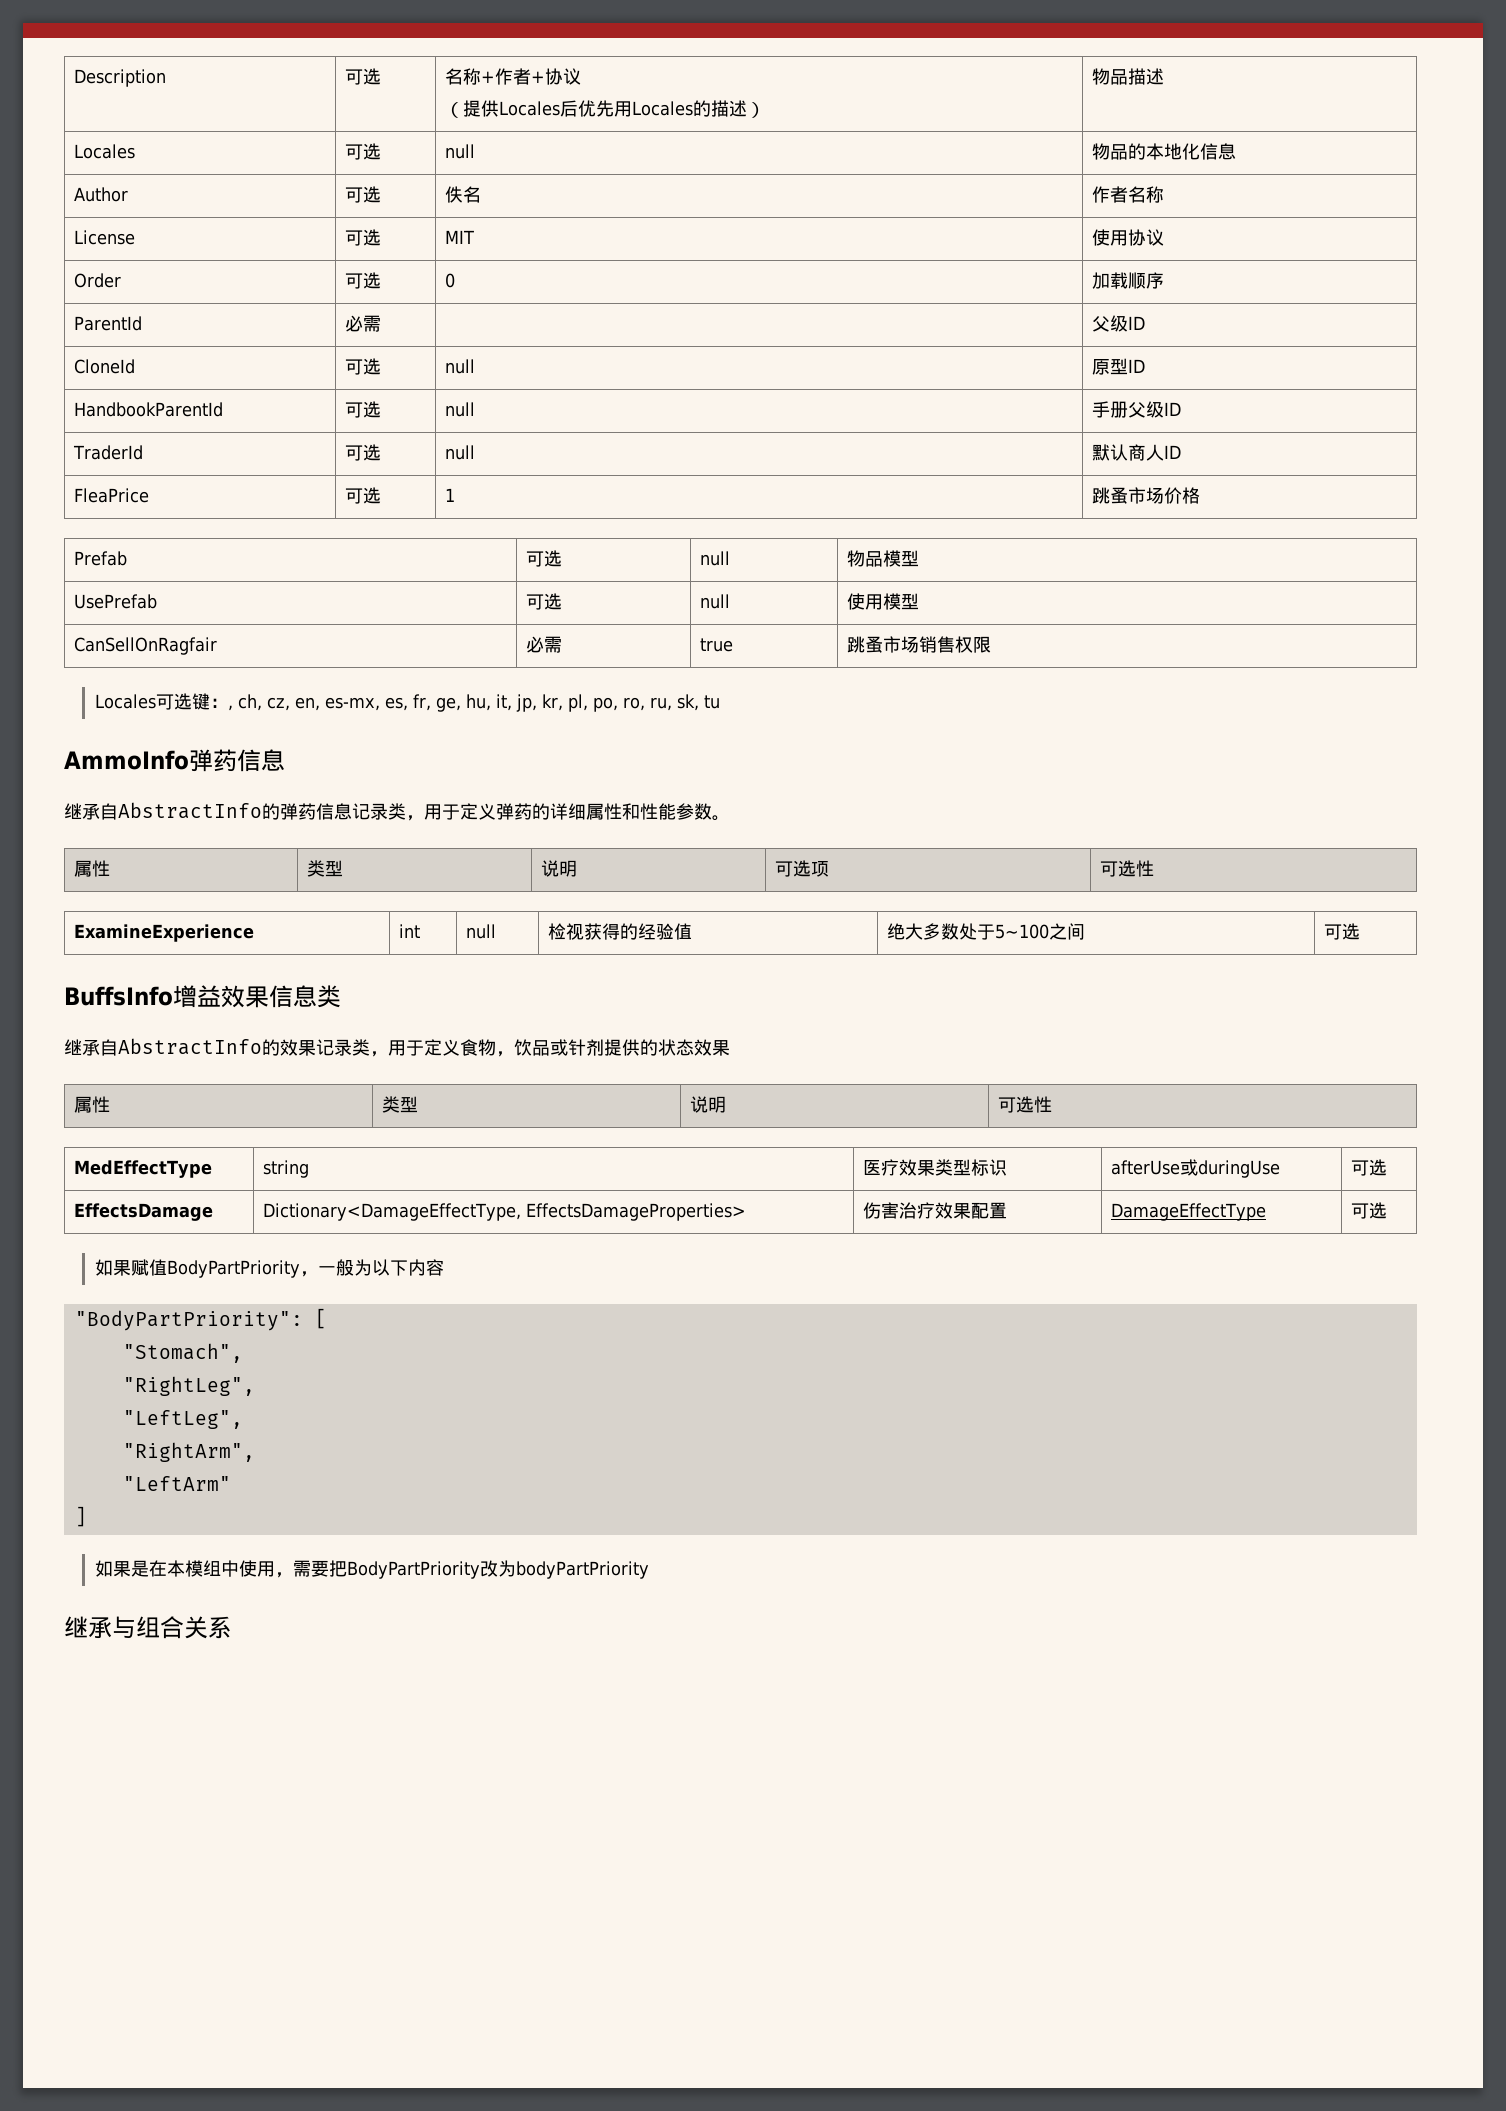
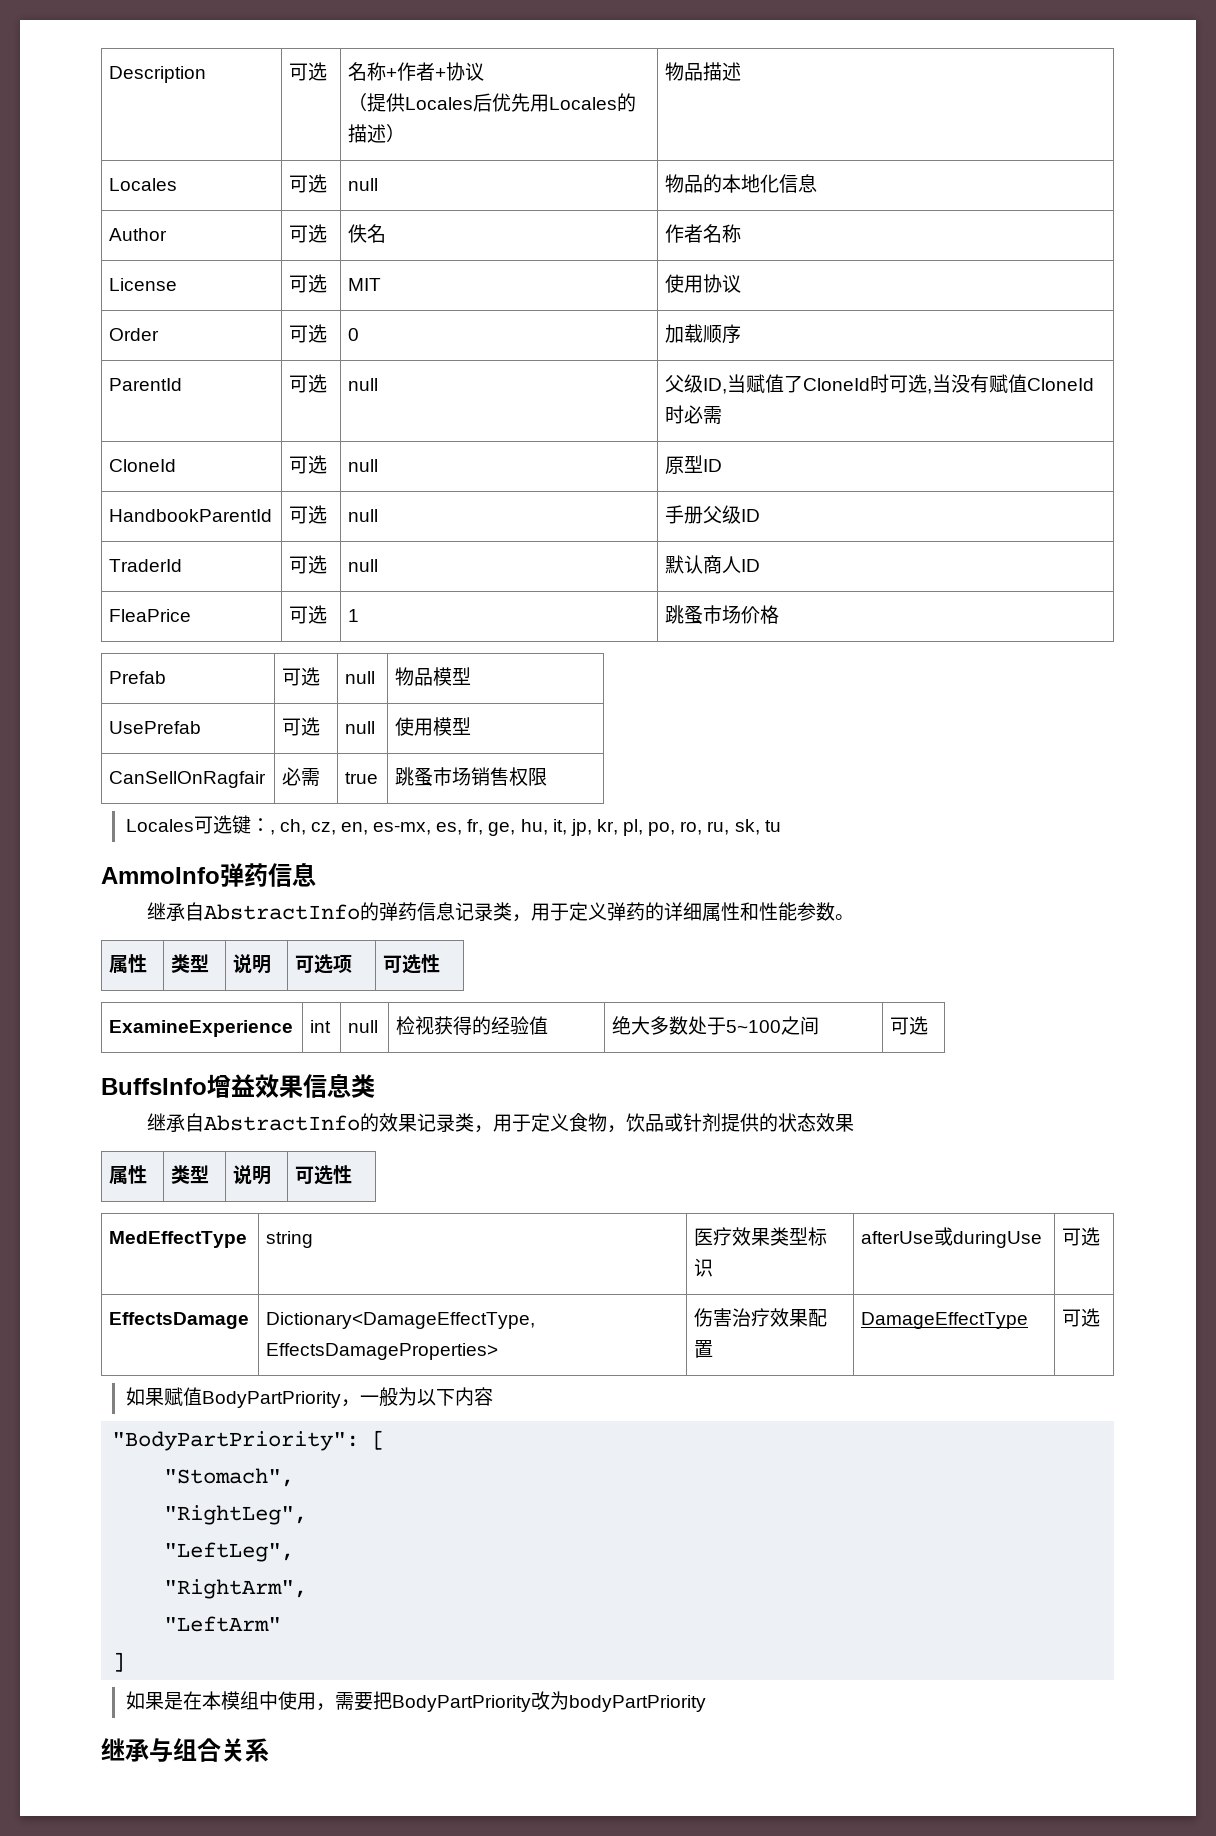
- ParentId | 必需 | | 父级ID
+ ParentId | 可选 | null | 父级ID,当赋值了CloneId时可选,当没有赋值CloneId时必需

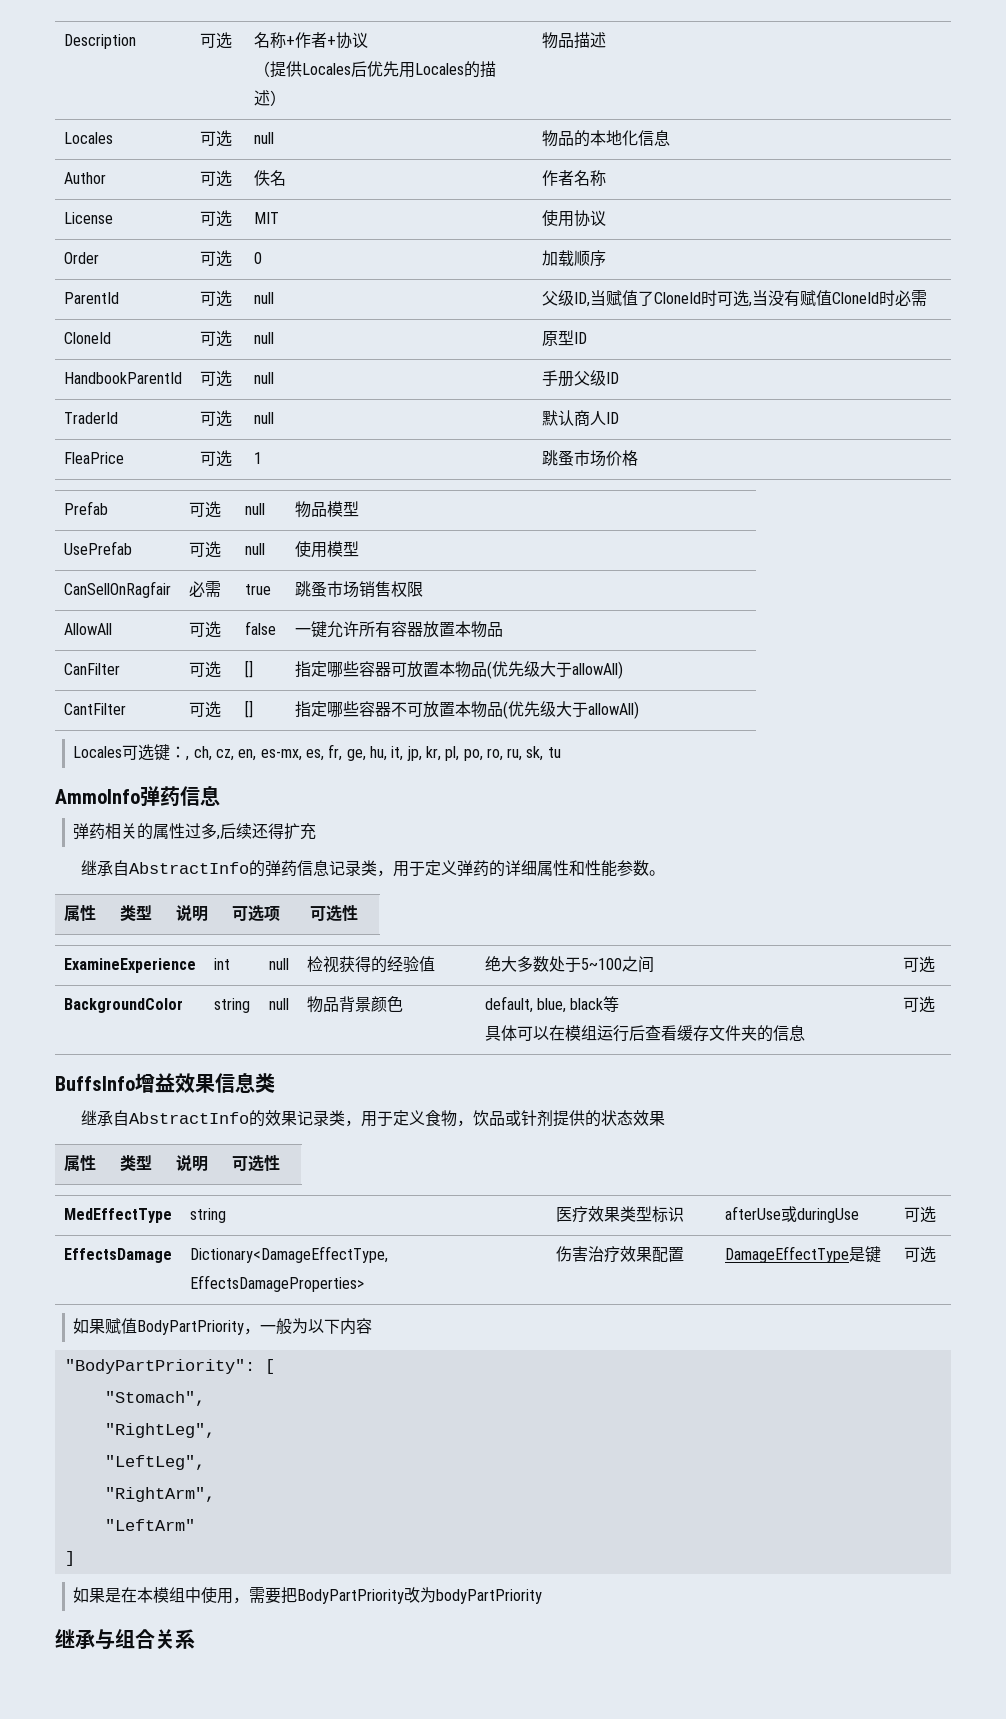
+ AllowAll | 可选 | false | 一键允许所有容器放置本物品
+ CanFilter | 可选 | [] | 指定哪些容器可放置本物品(优先级大于allowAll)
+ CantFilter | 可选 | [] | 指定哪些容器不可放置本物品(优先级大于allowAll)
+ 弹药相关的属性过多,后续还得扩充
+ BackgroundColor | string | null | 物品背景颜色 | default, blue, black等
+ 具体可以在模组运行后查看缓存文件夹的信息 | 可选
- EffectsDamage | Dictionary<DamageEffectType, EffectsDamageProperties> | 伤害治疗效果配置 | DamageEffectType | 可选
+ EffectsDamage | Dictionary<DamageEffectType, EffectsDamageProperties> | 伤害治疗效果配置 | DamageEffectType是键 | 可选

